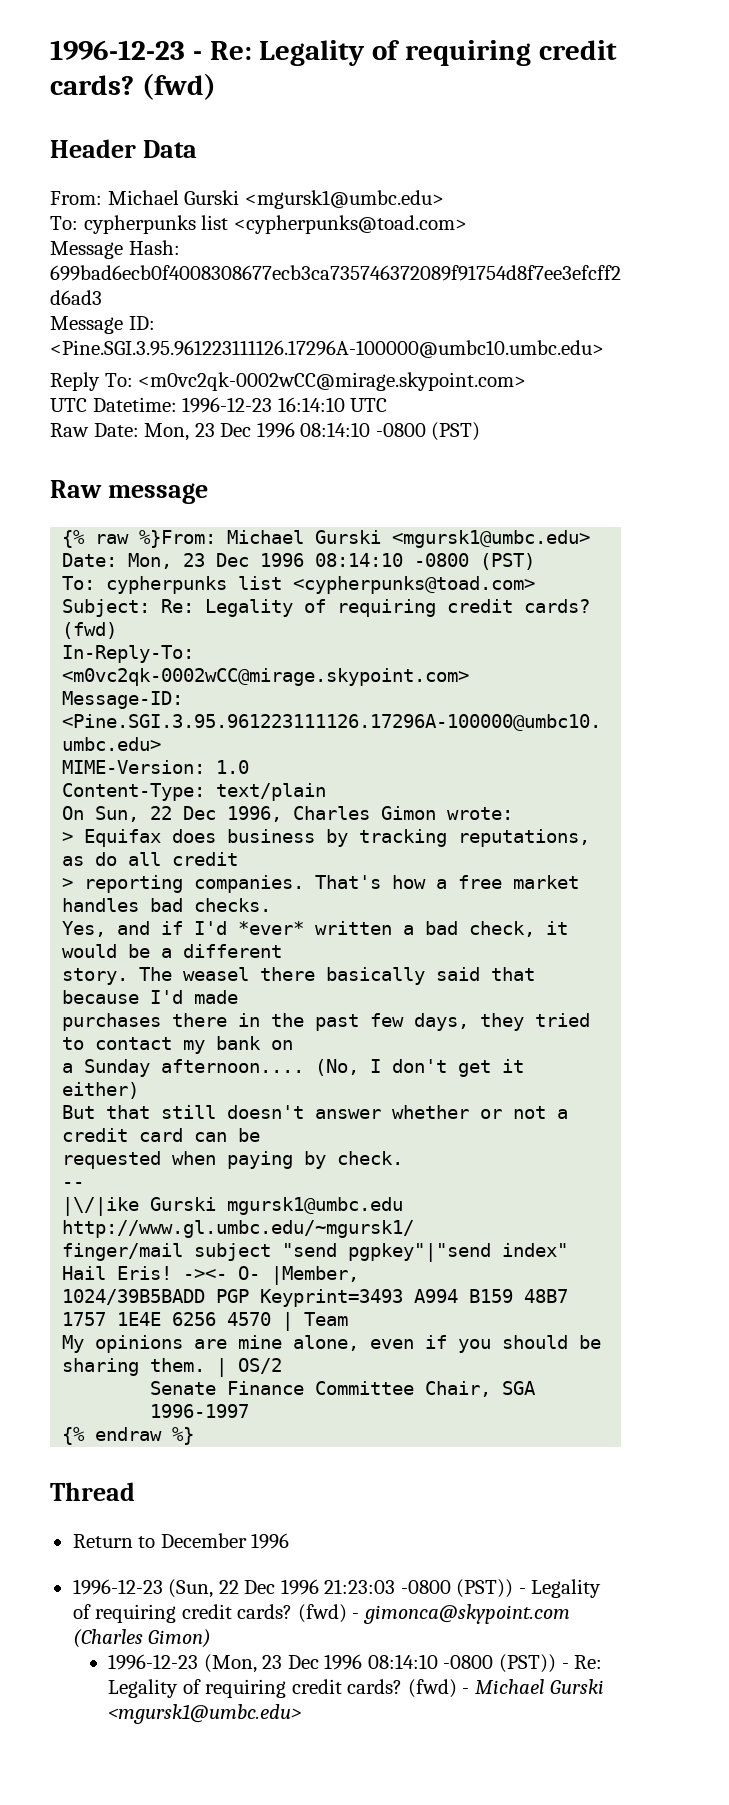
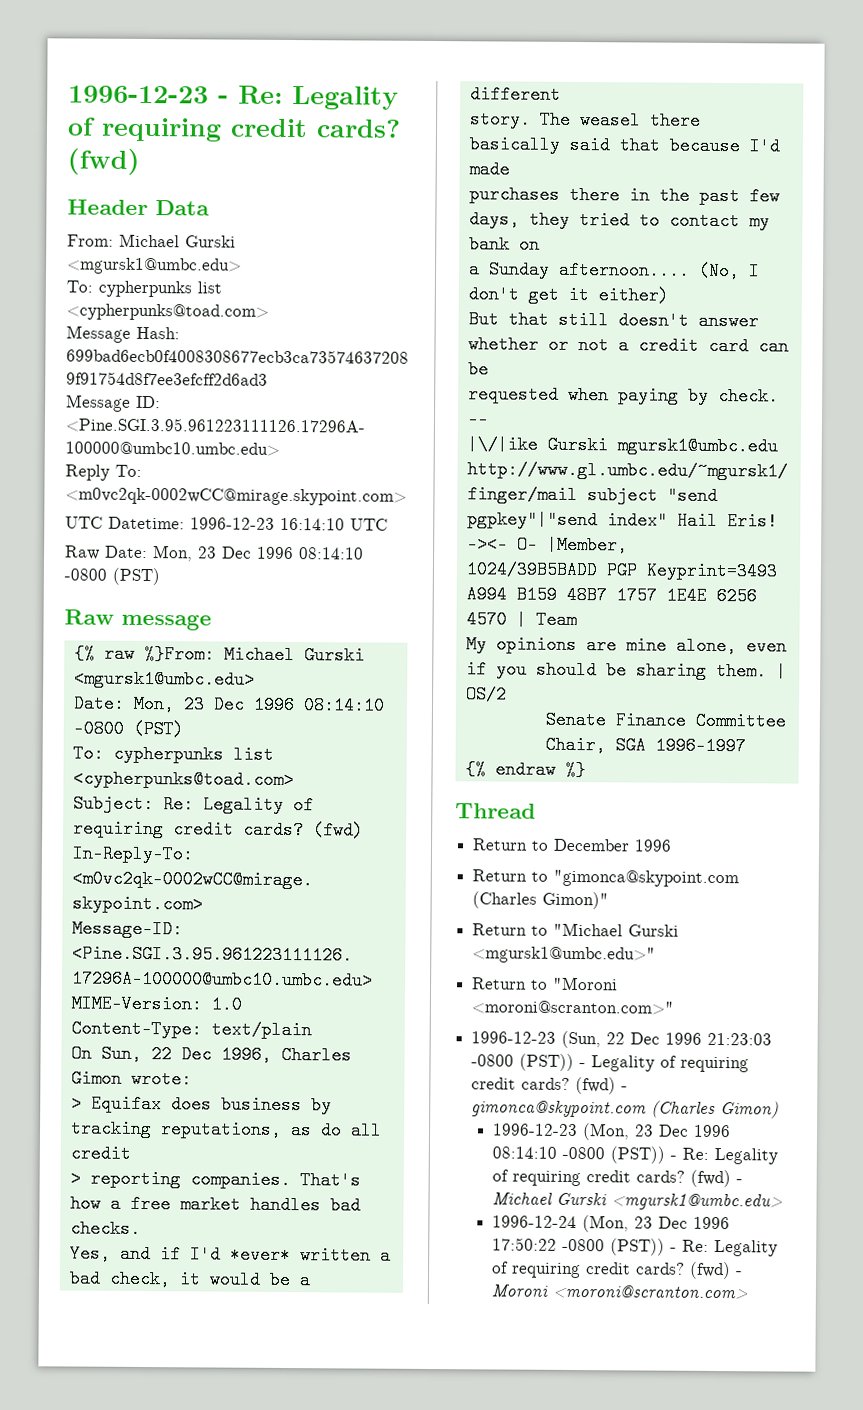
+ Return to "gimonca@skypoint.com (Charles Gimon)"
+ Return to "Michael Gurski <mgursk1@umbc.edu>"
+ Return to "Moroni <moroni@scranton.com>"
+ 1996-12-24 (Mon, 23 Dec 1996 17:50:22 -0800 (PST)) - Re: Legality of requiring credit cards? (fwd) - Moroni <moroni@scranton.com>

